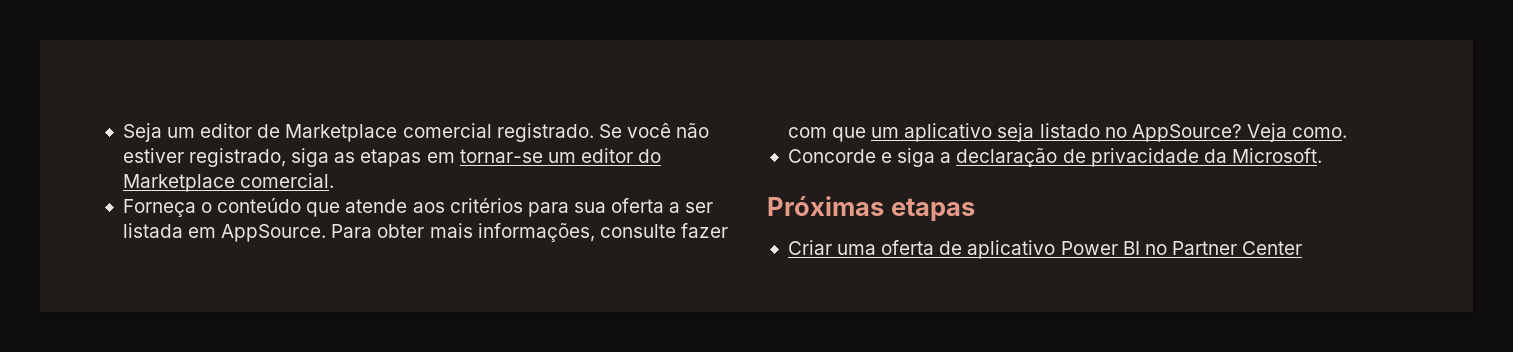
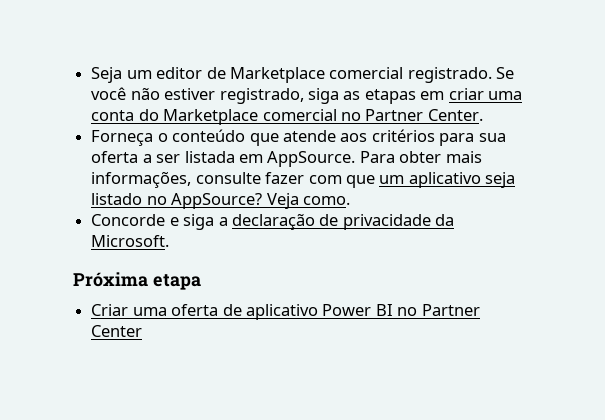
- Se você não estiver registrado, siga as etapas em tornar-se um editor do Marketplace comercial.
+ Se você não estiver registrado, siga as etapas em criar uma conta do Marketplace comercial no Partner Center.
- Próximas etapas
+ Próxima etapa

